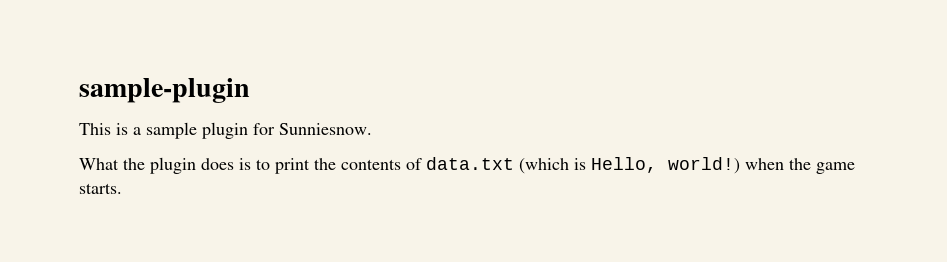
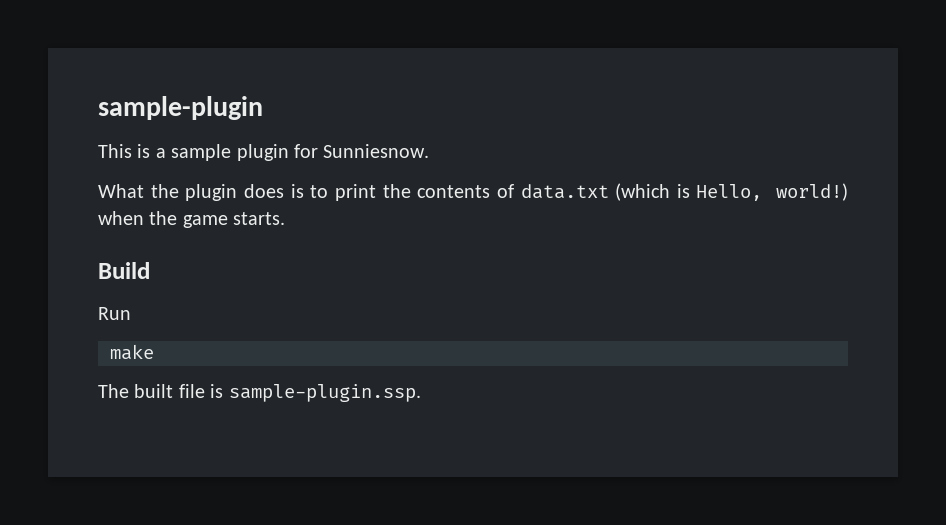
+ Build
+ Run
+ make
+ The built file is sample-plugin.ssp.

